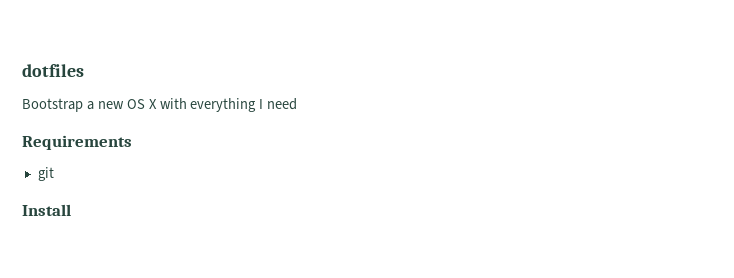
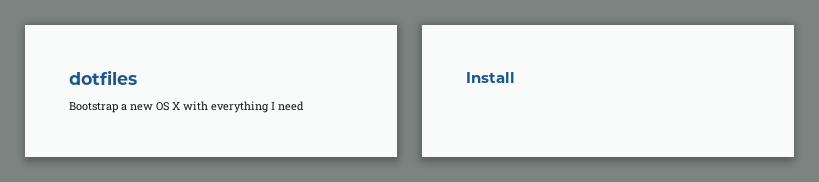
- Requirements
- git

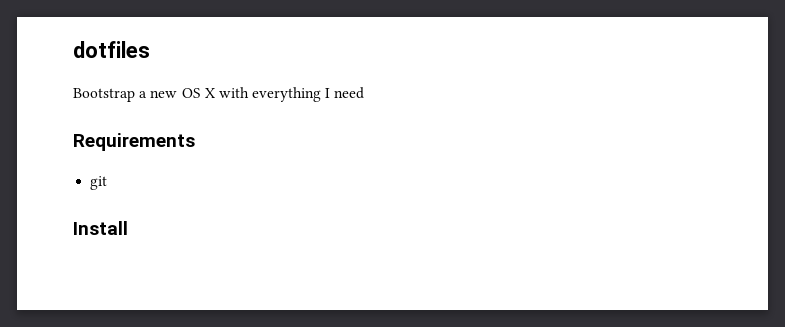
+ Requirements
+ git

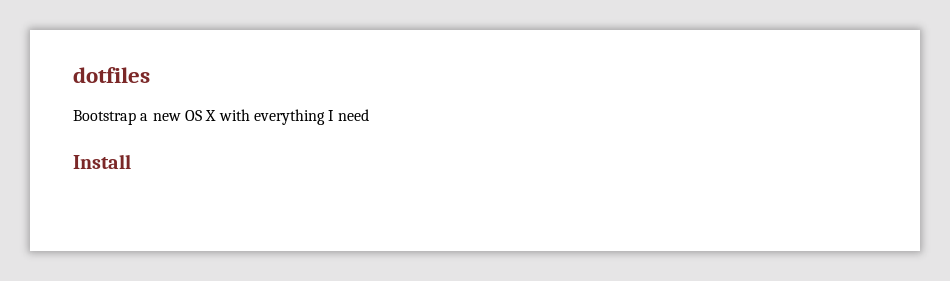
- Requirements
- git

